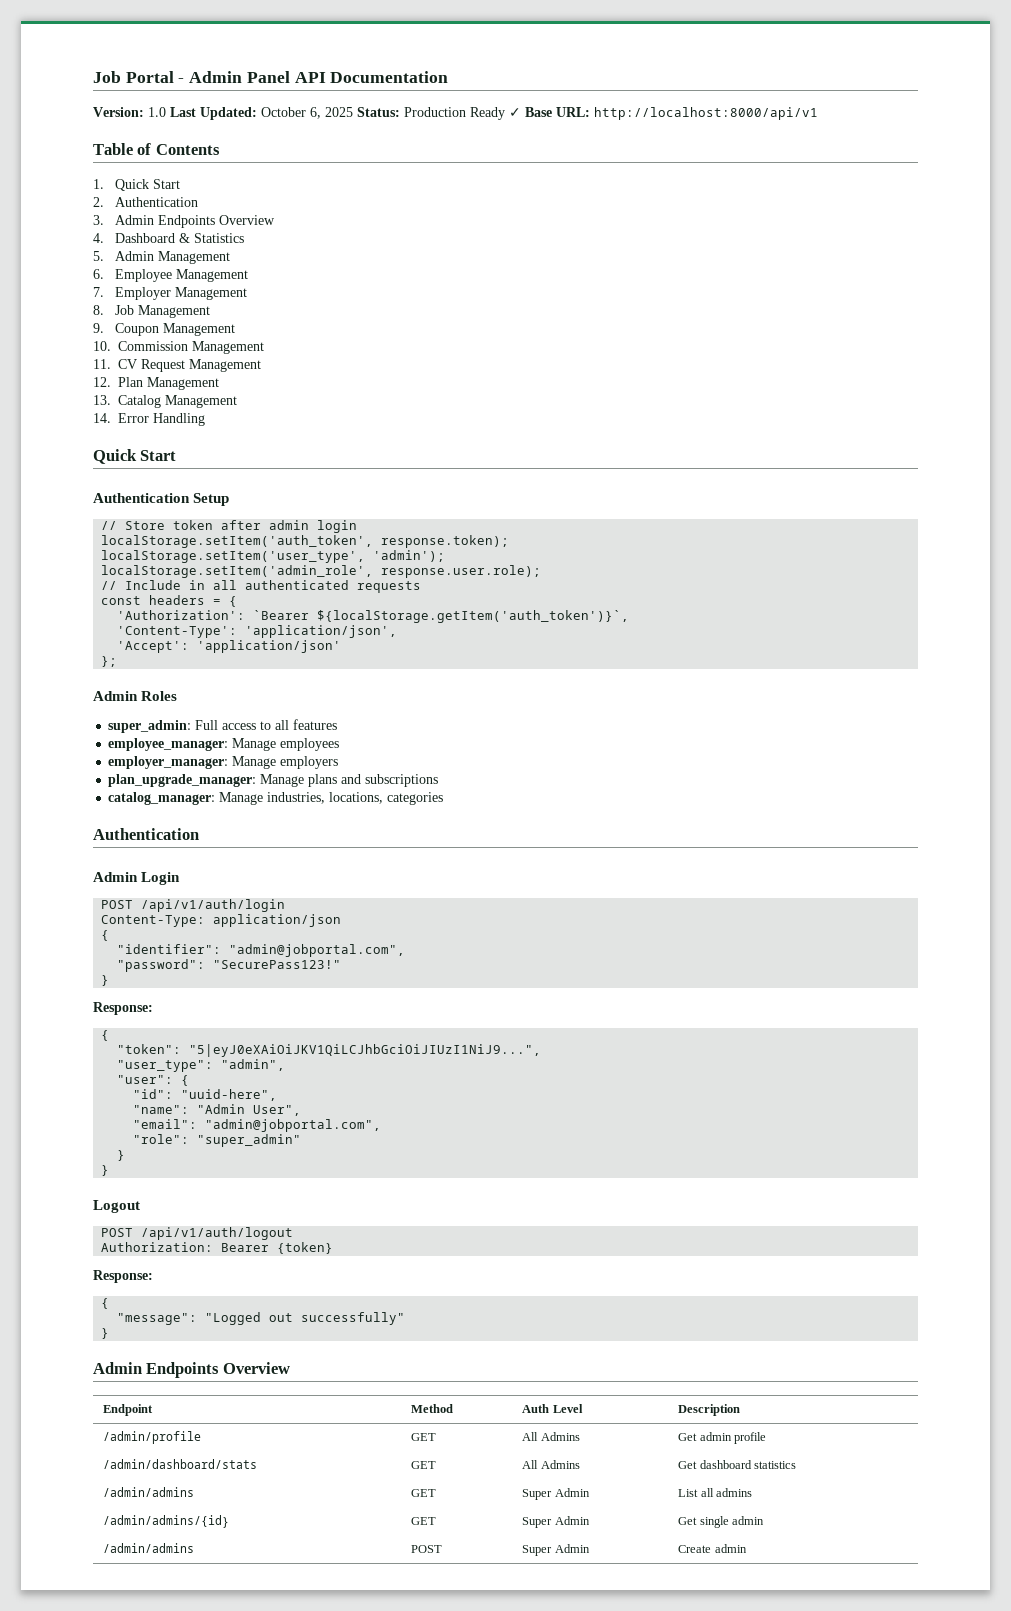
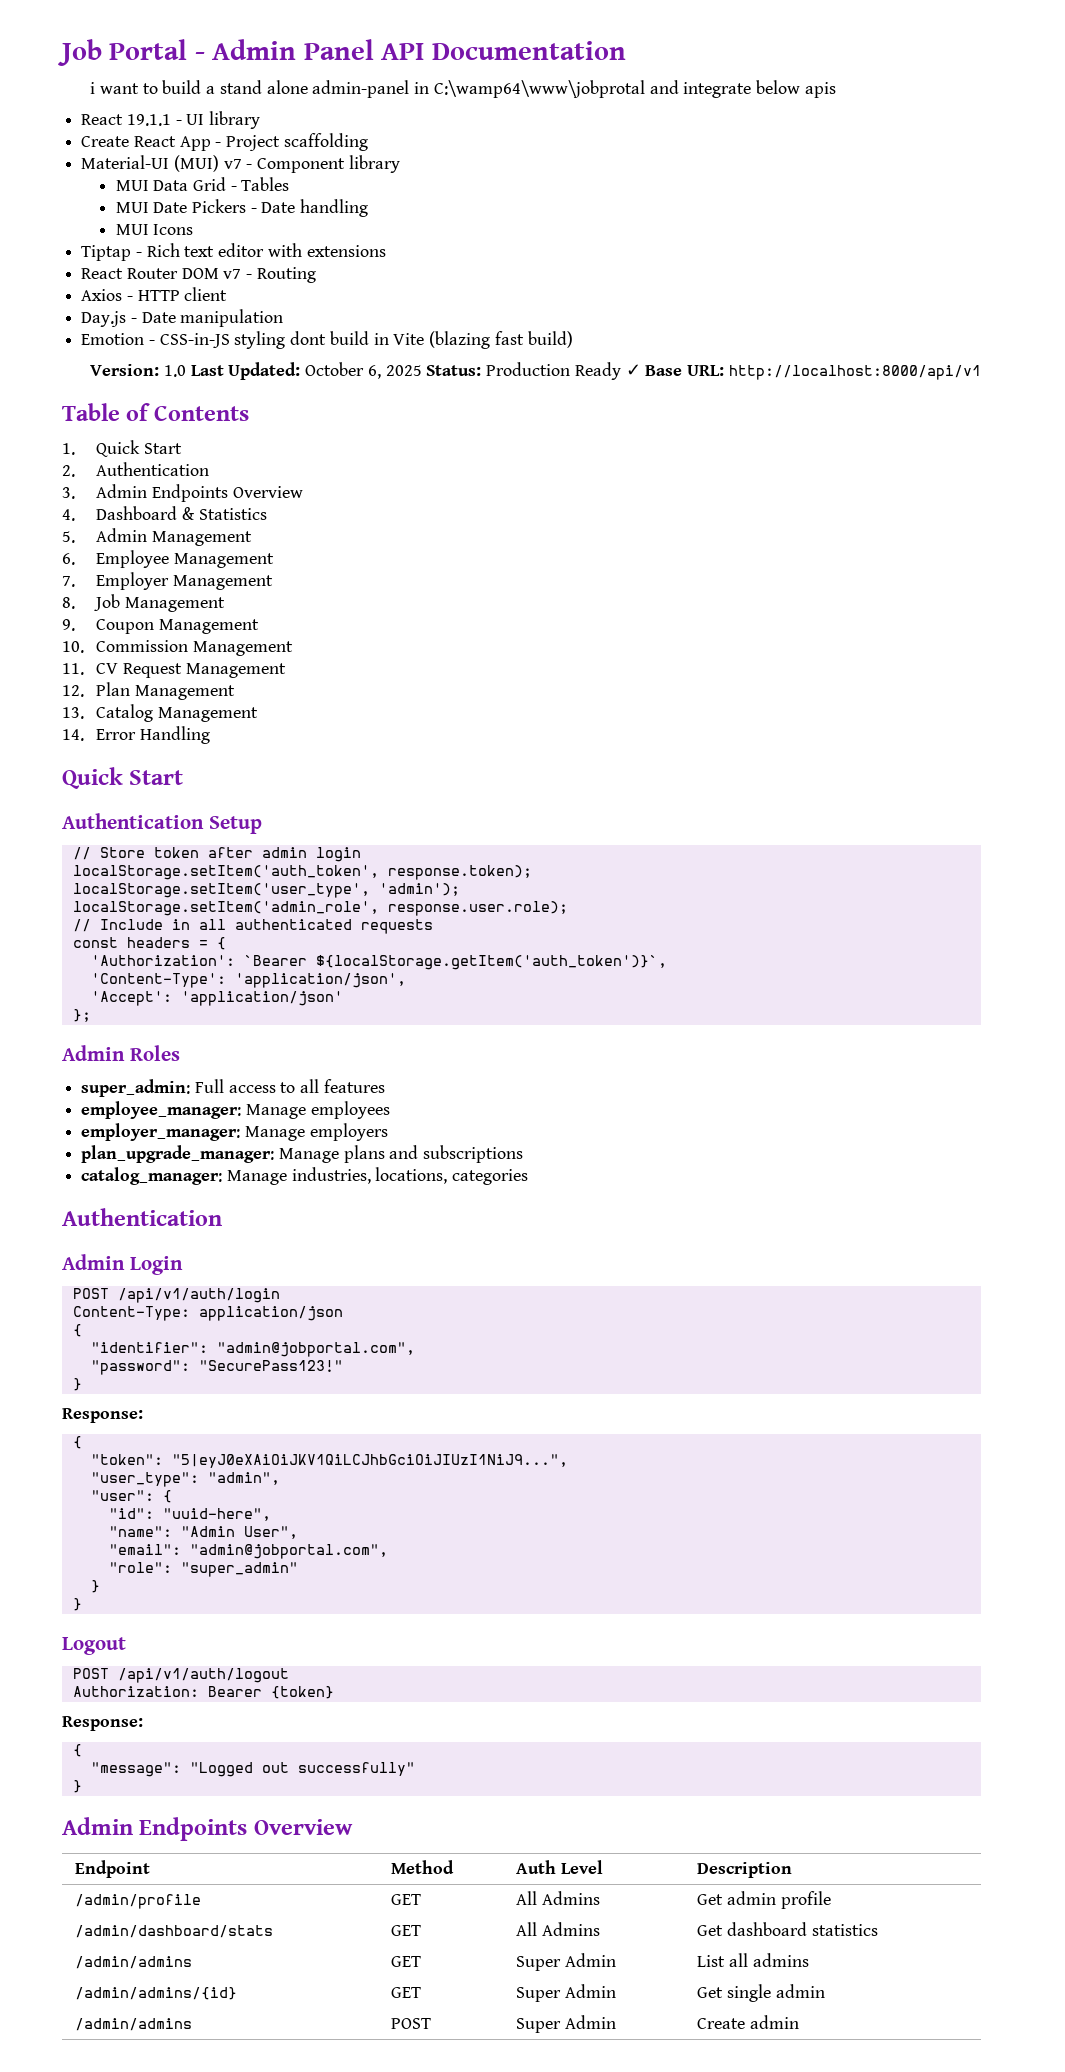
+ i want to build a stand alone admin-panel in C:\wamp64\www\jobprotal and integrate below apis
+ React 19.1.1 - UI library
+ Create React App - Project scaffolding
+ Material-UI (MUI) v7 - Component library
+ MUI Data Grid - Tables
+ MUI Date Pickers - Date handling
+ MUI Icons
+ Tiptap - Rich text editor with extensions
+ React Router DOM v7 - Routing
+ Axios - HTTP client
+ Day.js - Date manipulation
+ Emotion - CSS-in-JS styling dont build in Vite (blazing fast build)

